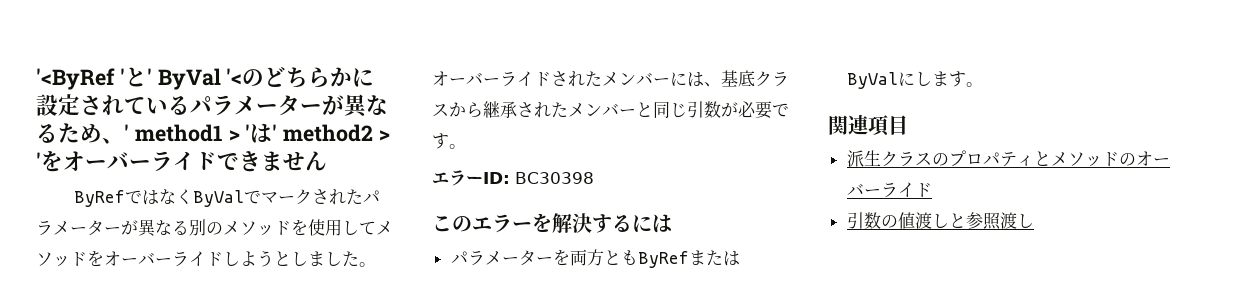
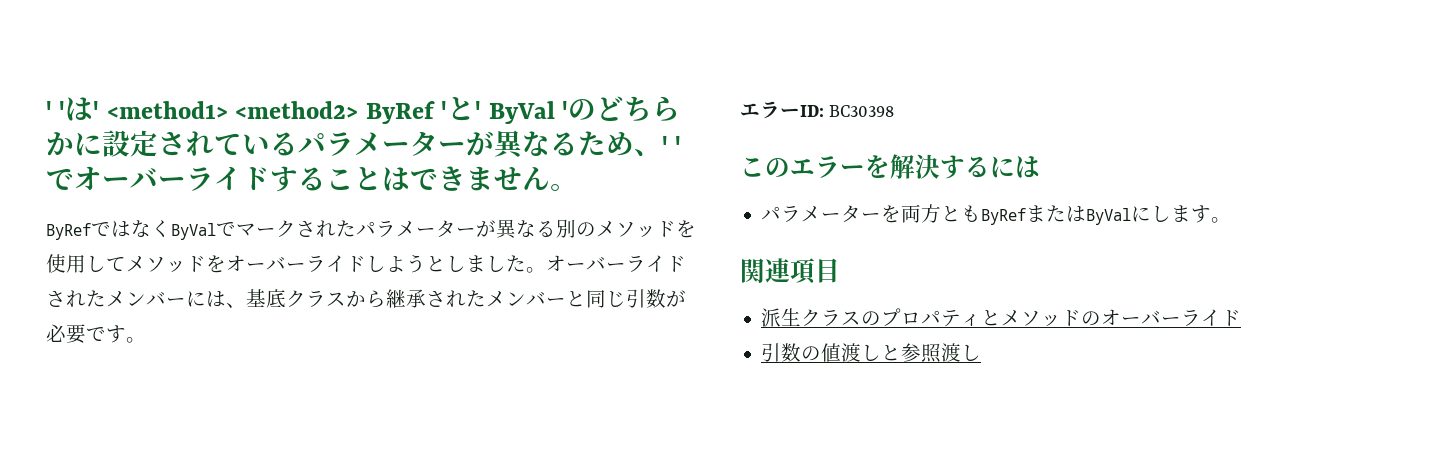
- '<ByRef 'と' ByVal '<のどちらかに設定されているパラメーターが異なるため、' method1 > 'は' method2 > 'をオーバーライドできません
+ ' 'は' <method1> <method2> ByRef 'と' ByVal 'のどちらかに設定されているパラメーターが異なるため、' 'でオーバーライドすることはできません。

